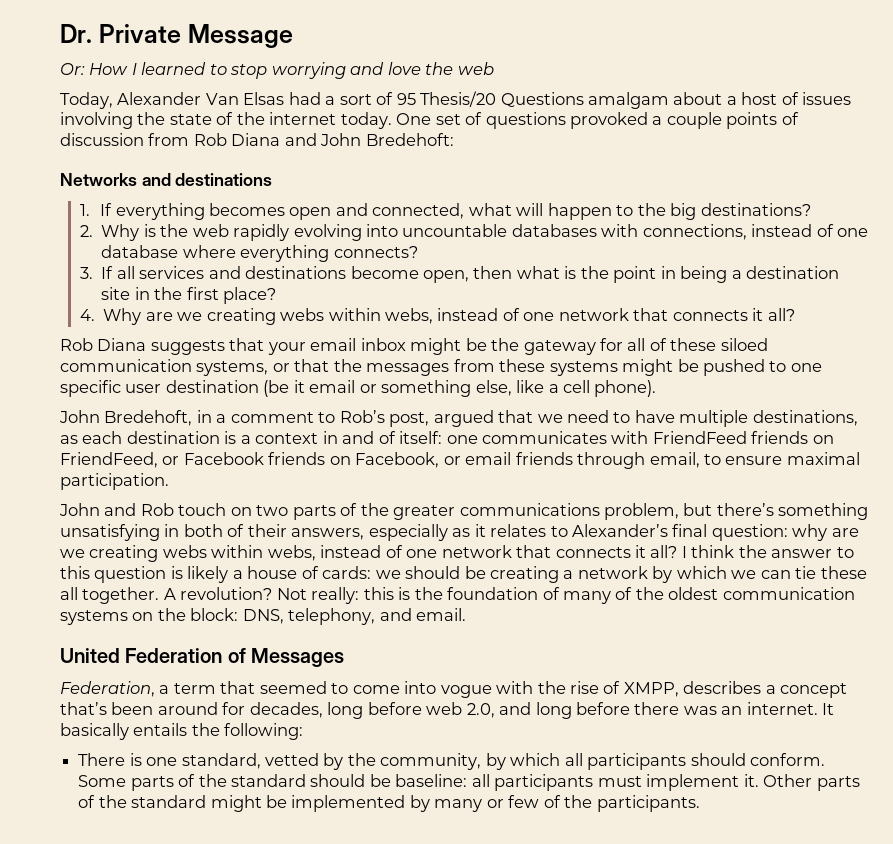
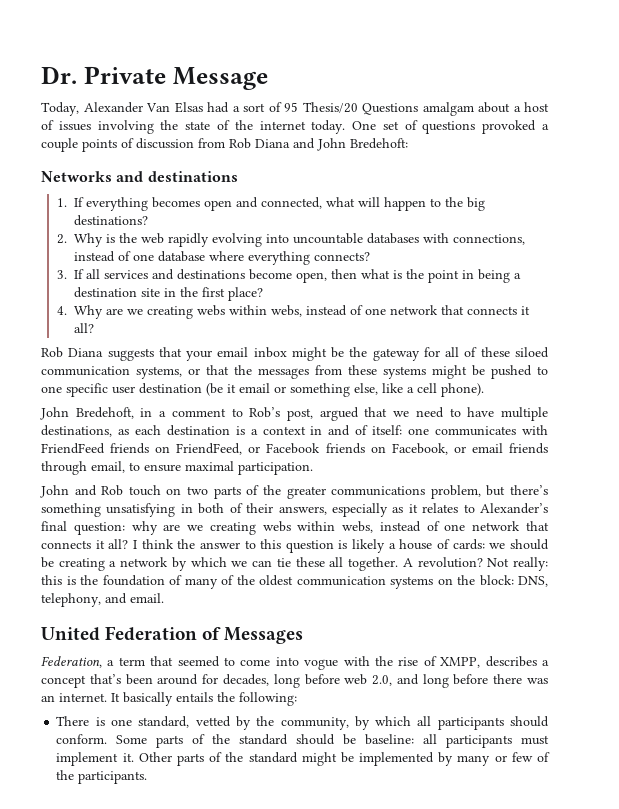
- Or: How I learned to stop worrying and love the web

